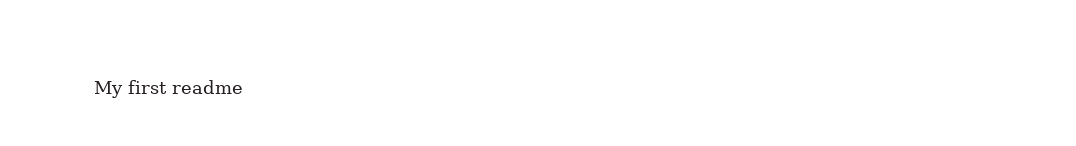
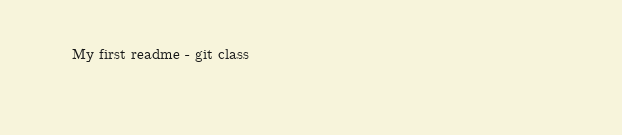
- My first readme
+ My first readme - git class

